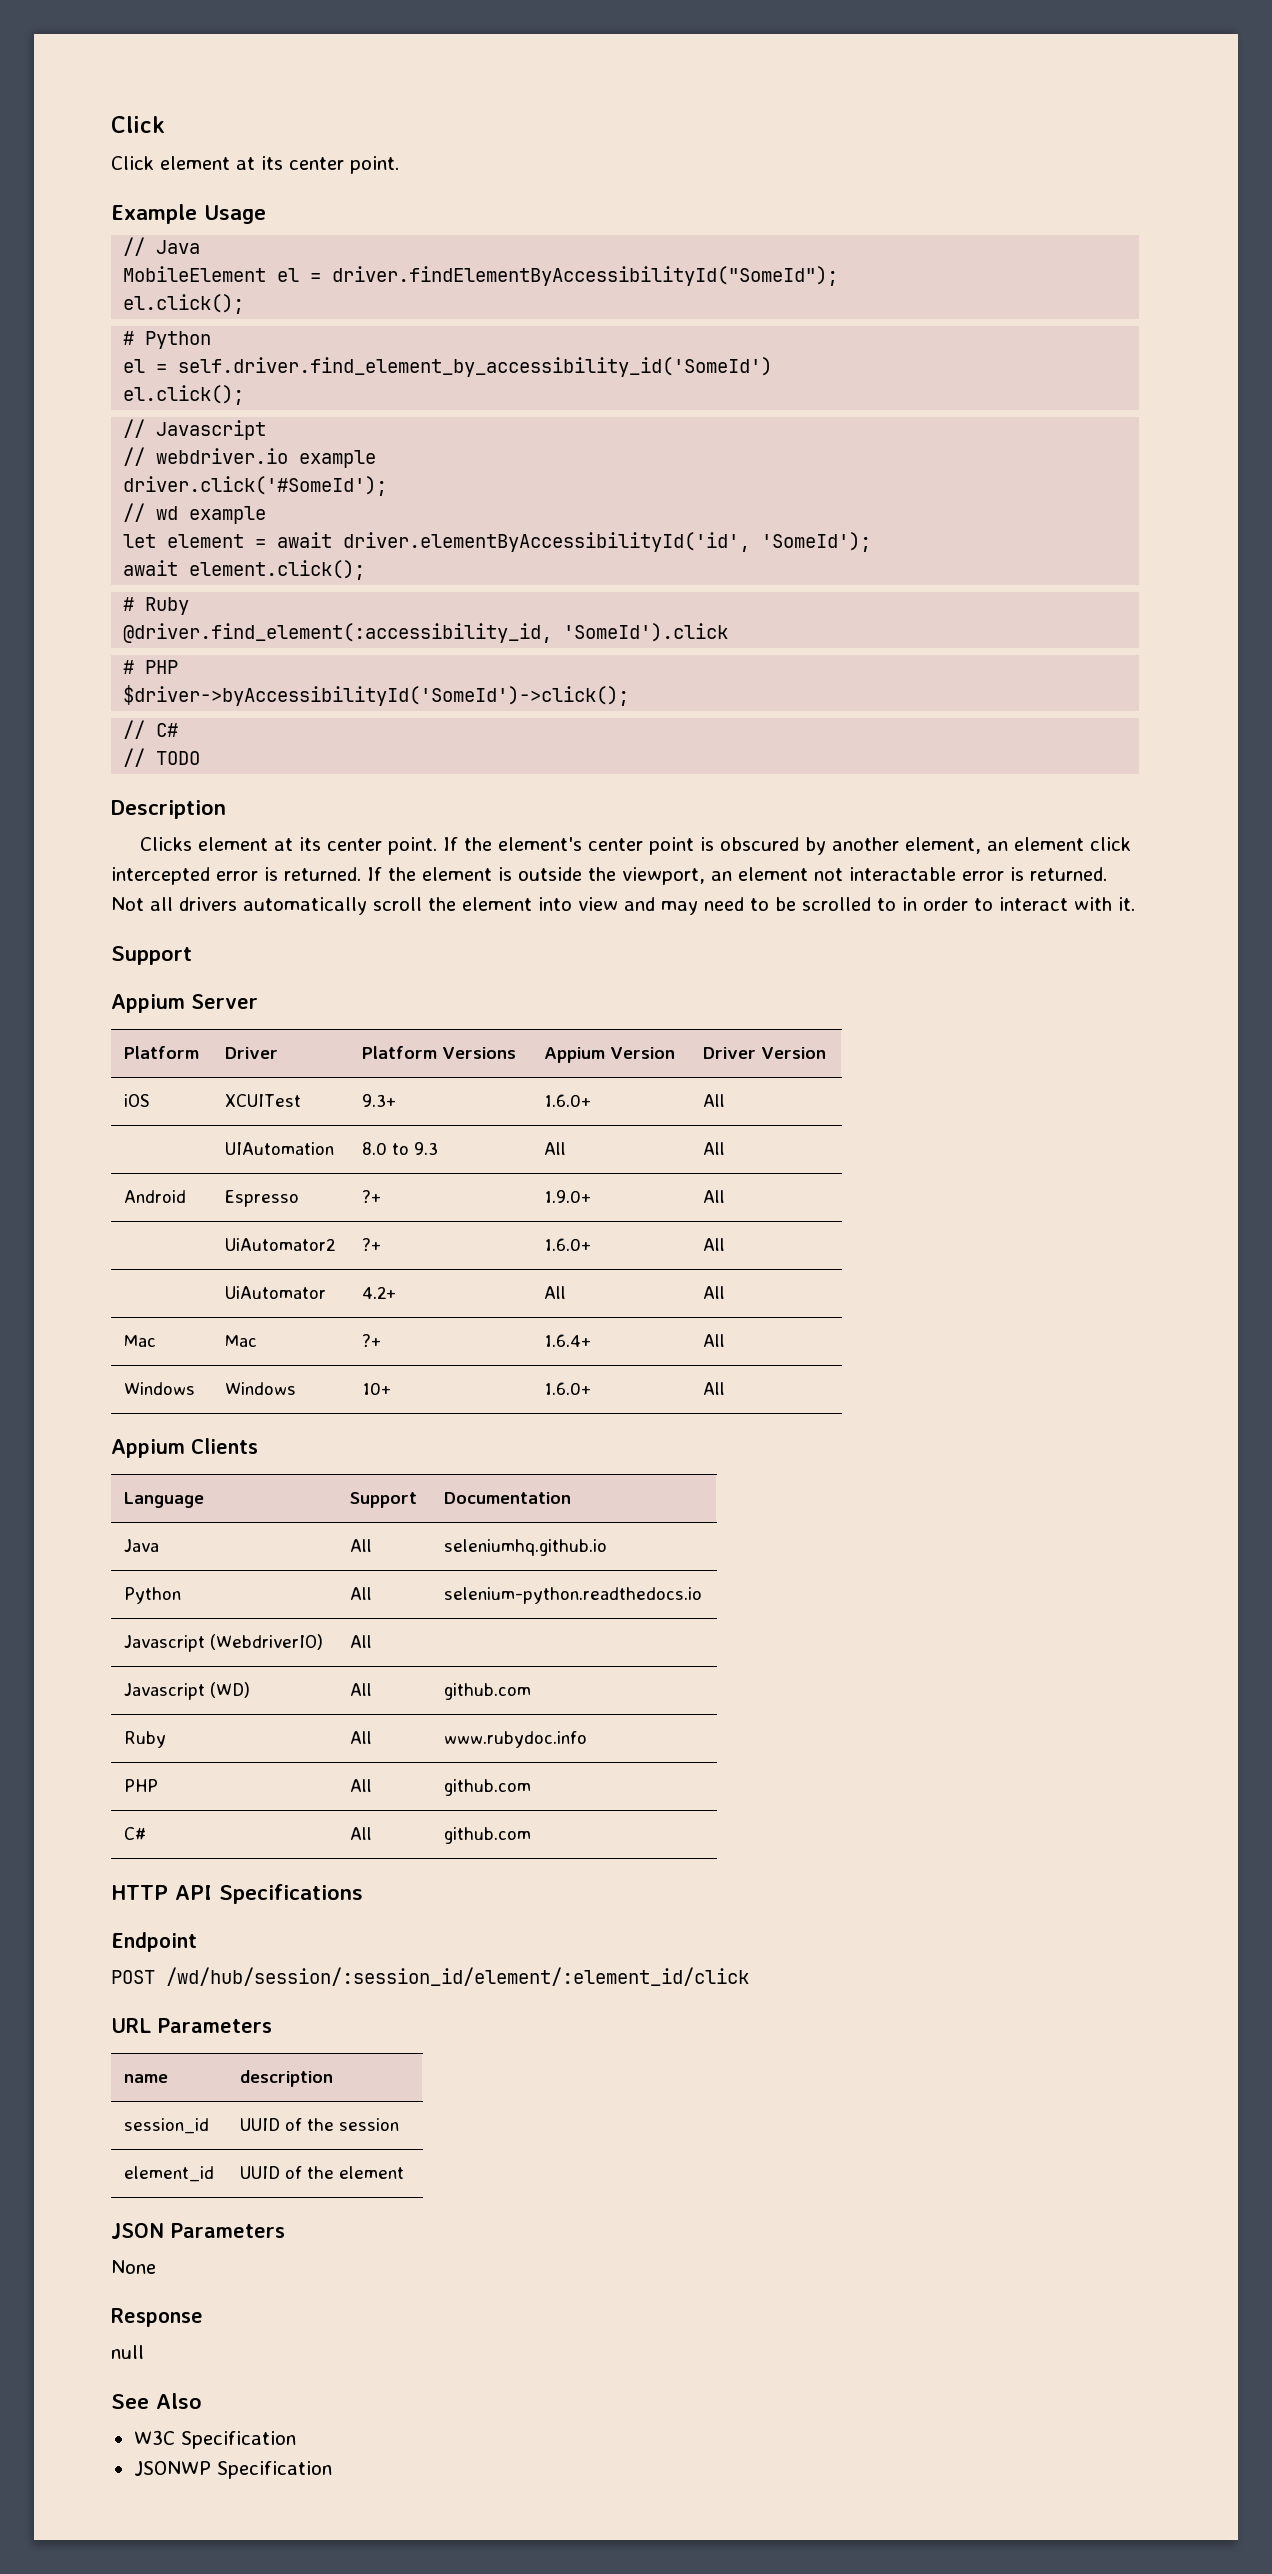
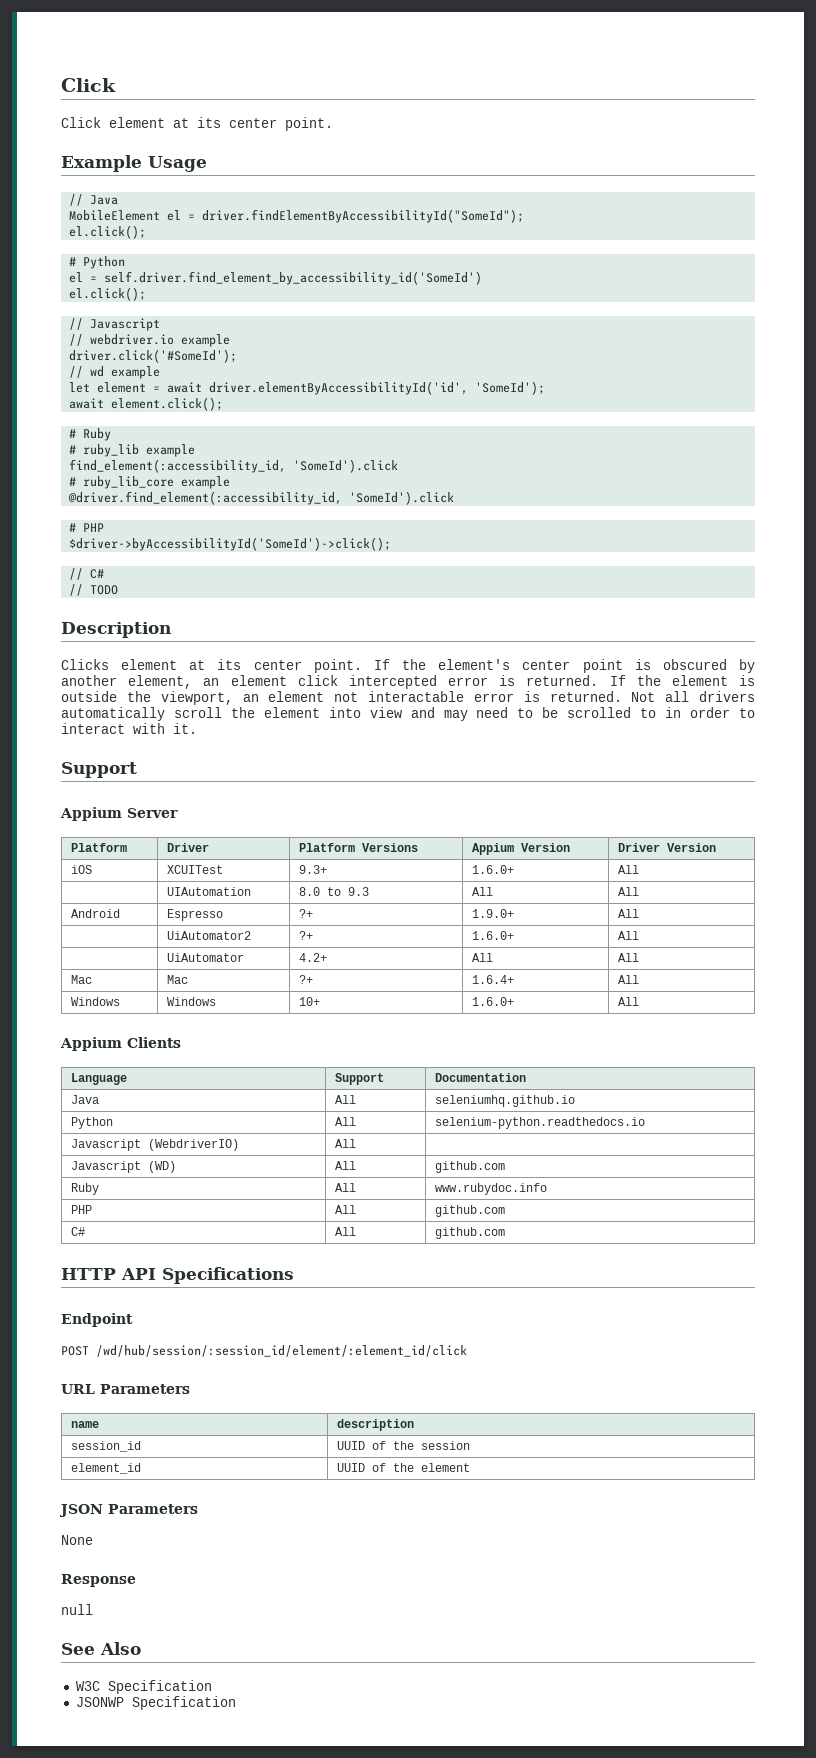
+ # ruby_lib example
+ find_element(:accessibility_id, 'SomeId').click
+ # ruby_lib_core example

